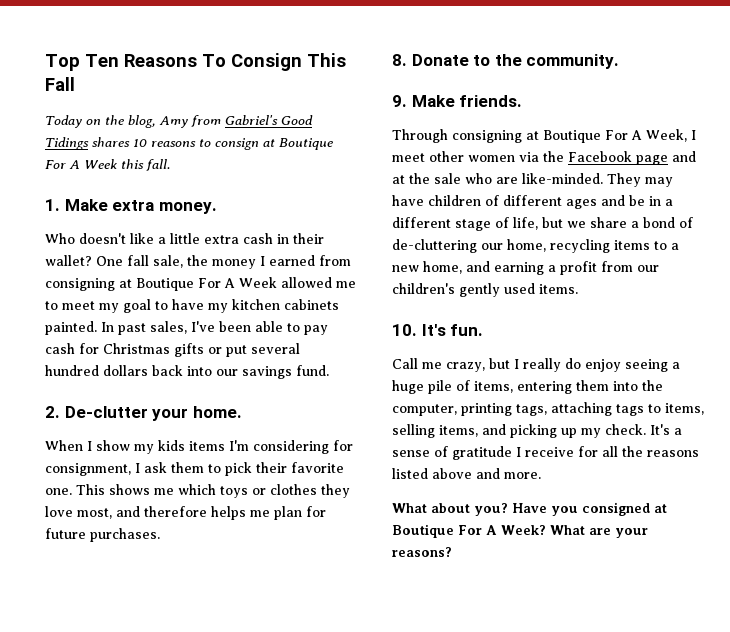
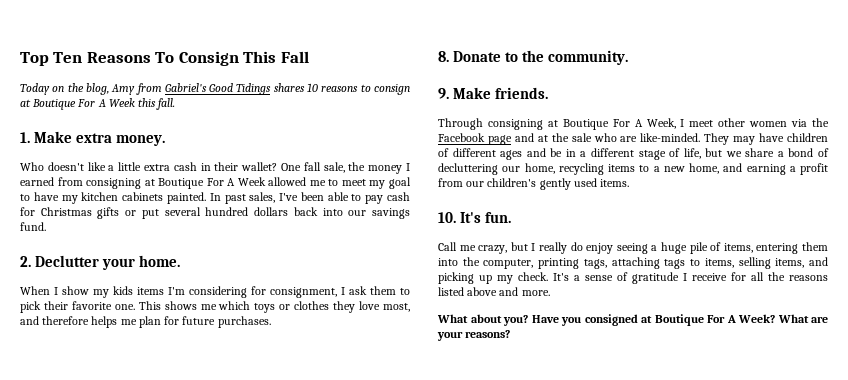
- 2. De-clutter your home.
+ 2. Declutter your home.
- They may have children of different ages and be in a different stage of life, but we share a bond of de-cluttering our home, recycling items to a new home, and earning a profit from our children's gently used items.
+ They may have children of different ages and be in a different stage of life, but we share a bond of decluttering our home, recycling items to a new home, and earning a profit from our children's gently used items.

